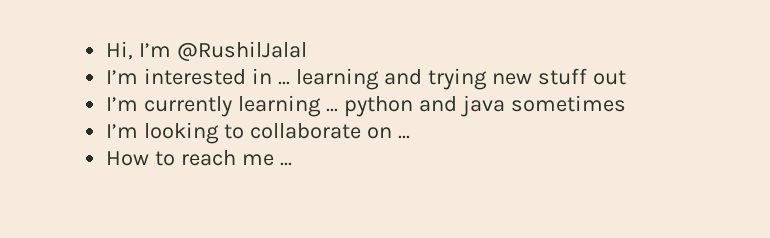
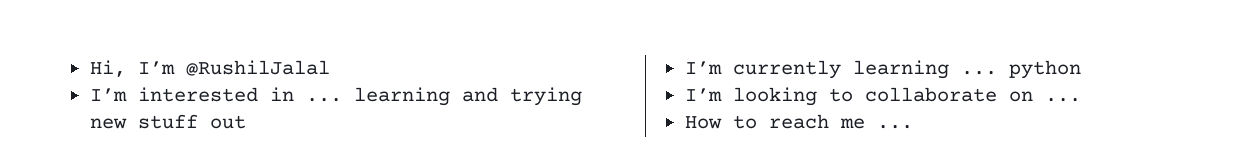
- I’m currently learning ... python and java sometimes
+ I’m currently learning ... python

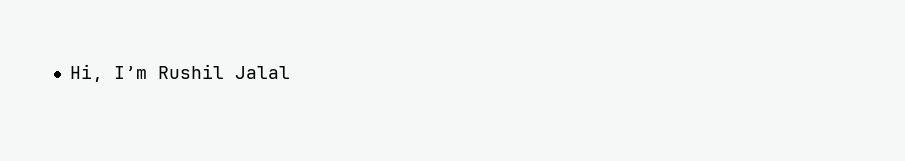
- Hi, I’m @RushilJalal
- I’m interested in ... learning and trying new stuff out
- I’m currently learning ... python
- I’m looking to collaborate on ...
- How to reach me ...
+ Hi, I’m Rushil Jalal

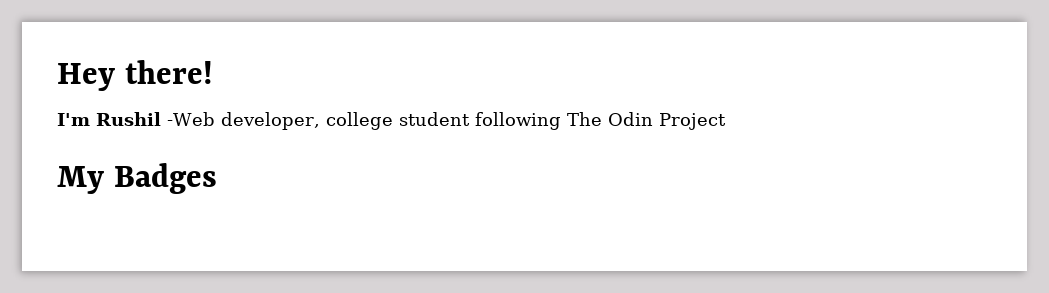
- Hi, I’m Rushil Jalal
+ Hey there!
+ I'm Rushil -Web developer, college student following The Odin Project
+ My Badges

